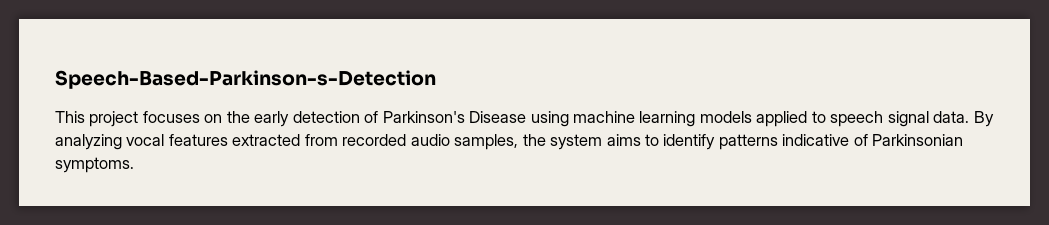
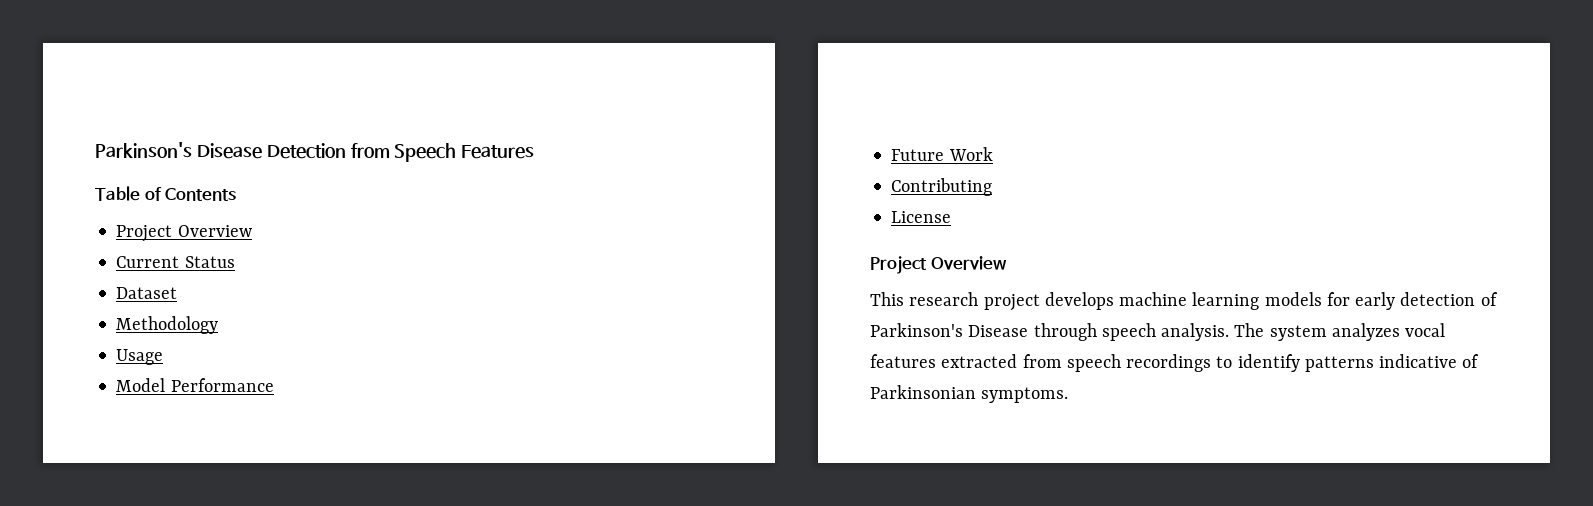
- Speech-Based-Parkinson-s-Detection
- This project focuses on the early detection of Parkinson's Disease using machine learning models applied to speech signal data. By analyzing vocal features extracted from recorded audio samples, the system aims to identify patterns indicative of Parkinsonian symptoms.
+ Parkinson's Disease Detection from Speech Features
+ Table of Contents
+ Project Overview
+ Current Status
+ Dataset
+ Methodology
+ Usage
+ Model Performance
+ Future Work
+ Contributing
+ License
+ Project Overview
+ This research project develops machine learning models for early detection of Parkinson's Disease through speech analysis. The system analyzes vocal features extracted from speech recordings to identify patterns indicative of Parkinsonian symptoms.

